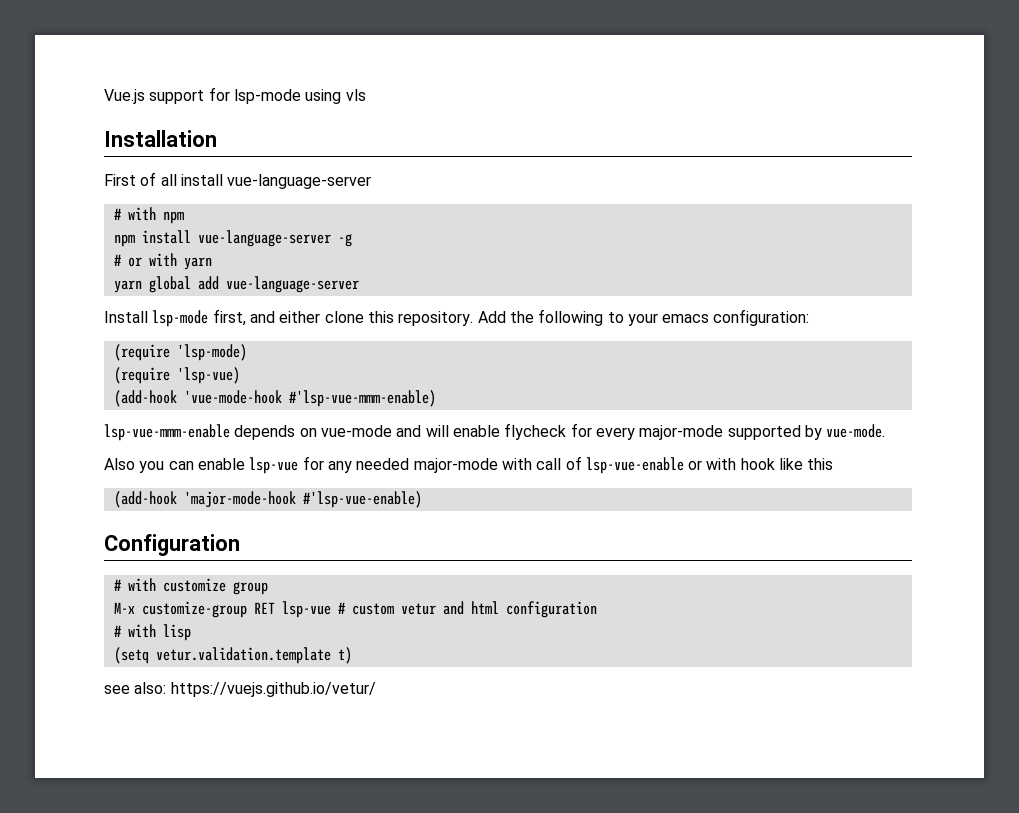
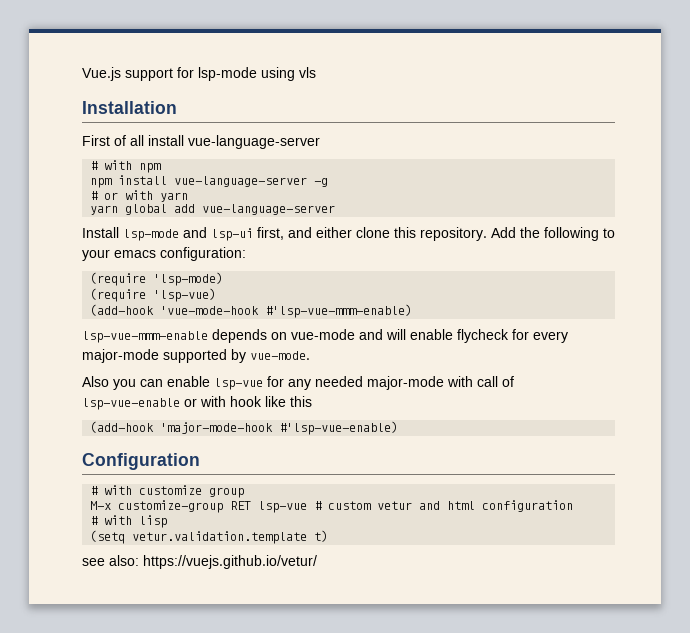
- Install lsp-mode first, and either clone this repository.
+ Install lsp-mode and lsp-ui first, and either clone this repository.

